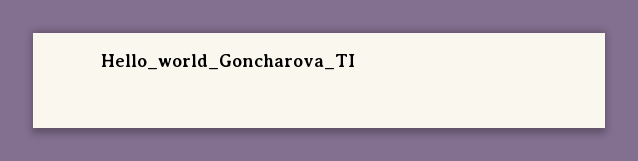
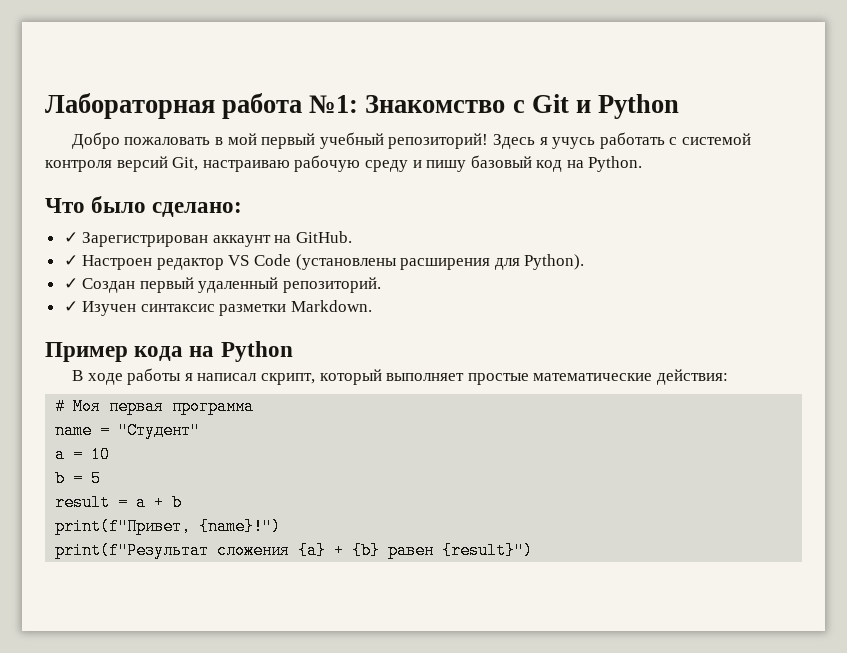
- Hello_world_Goncharova_TI
+ Лабораторная работа №1: Знакомство с Git и Python
+ Добро пожаловать в мой первый учебный репозиторий! Здесь я учусь работать с системой контроля версий Git, настраиваю рабочую среду и пишу базовый код на Python.
+ Что было сделано:
+ ✓ Зарегистрирован аккаунт на GitHub.
+ ✓ Настроен редактор VS Code (установлены расширения для Python).
+ ✓ Создан первый удаленный репозиторий.
+ ✓ Изучен синтаксис разметки Markdown.
+ Пример кода на Python
+ В ходе работы я написал скрипт, который выполняет простые математические действия:
+ # Моя первая программа
+ name = "Студент"
+ a = 10
+ b = 5
+ result = a + b
+ print(f"Привет, {name}!")
+ print(f"Результат сложения {a} + {b} равен {result}")

